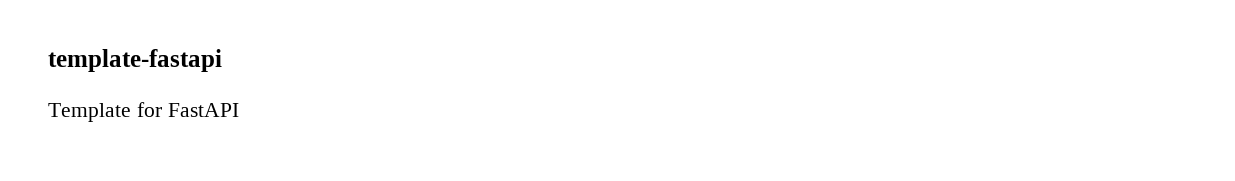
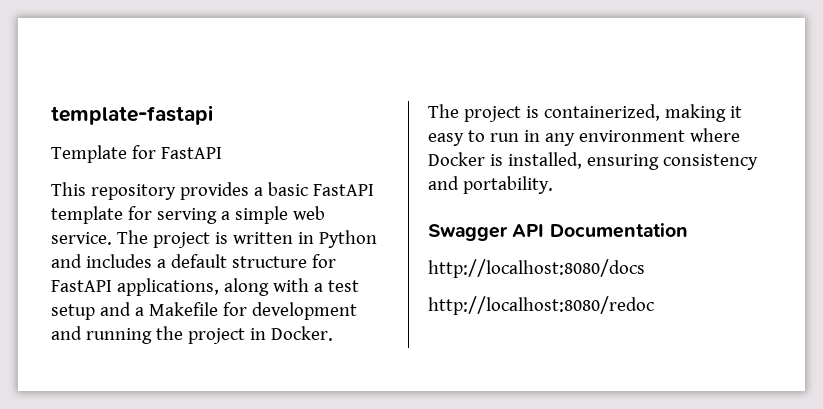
+ This repository provides a basic FastAPI template for serving a simple web service. The project is written in Python and includes a default structure for FastAPI applications, along with a test setup and a Makefile for development and running the project in Docker.
+ The project is containerized, making it easy to run in any environment where Docker is installed, ensuring consistency and portability.
+ Swagger API Documentation
+ http://localhost:8080/docs
+ http://localhost:8080/redoc

